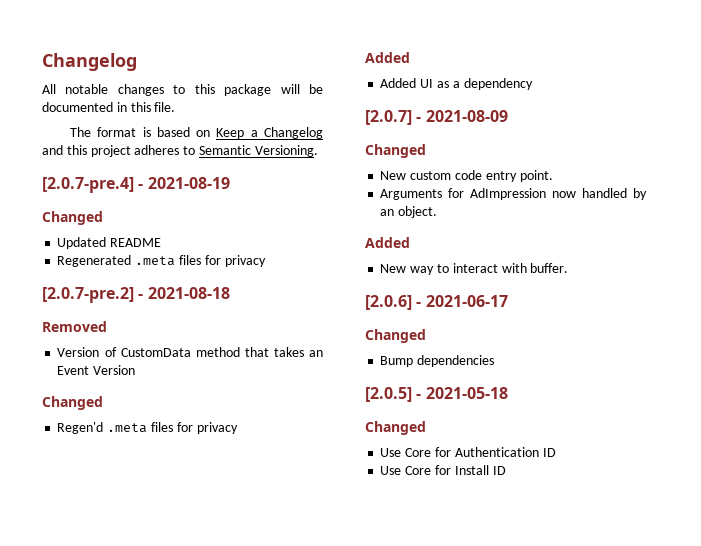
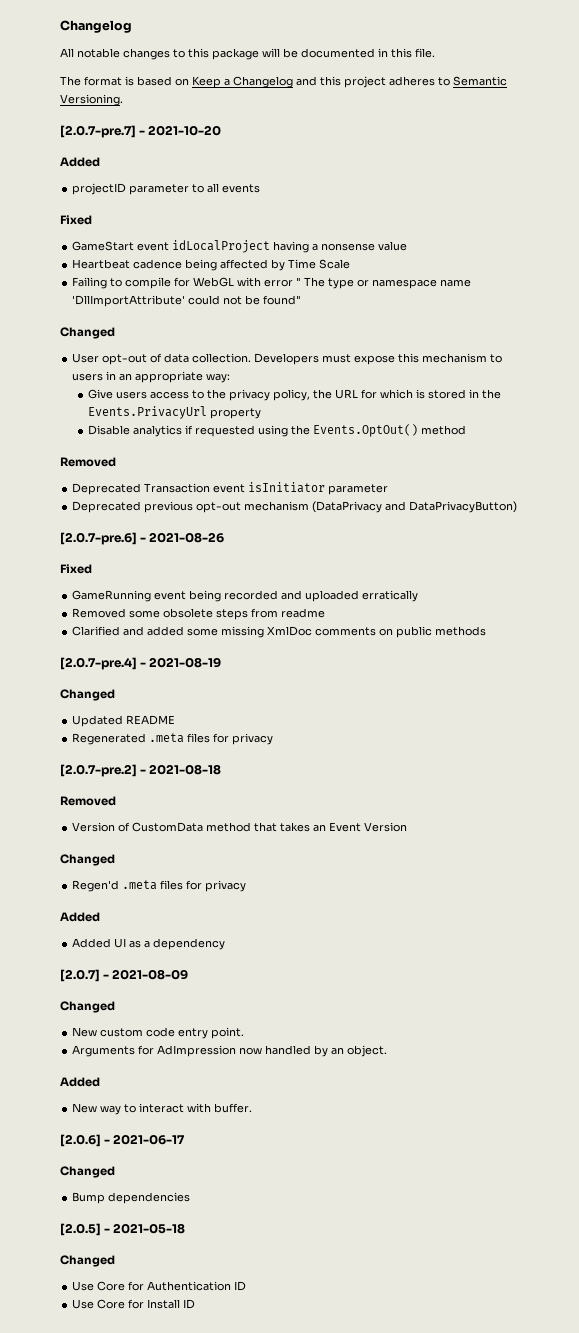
+ [2.0.7-pre.7] - 2021-10-20
+ Added
+ projectID parameter to all events
+ Fixed
+ GameStart event idLocalProject having a nonsense value
+ Heartbeat cadence being affected by Time Scale
+ Failing to compile for WebGL with error " The type or namespace name 'DllImportAttribute' could not be found"
+ Changed
+ User opt-out of data collection. Developers must expose this mechanism to users in an appropriate way:
+ Give users access to the privacy policy, the URL for which is stored in the Events.PrivacyUrl property
+ Disable analytics if requested using the Events.OptOut() method
+ Removed
+ Deprecated Transaction event isInitiator parameter
+ Deprecated previous opt-out mechanism (DataPrivacy and DataPrivacyButton)
+ [2.0.7-pre.6] - 2021-08-26
+ Fixed
+ GameRunning event being recorded and uploaded erratically
+ Removed some obsolete steps from readme
+ Clarified and added some missing XmlDoc comments on public methods

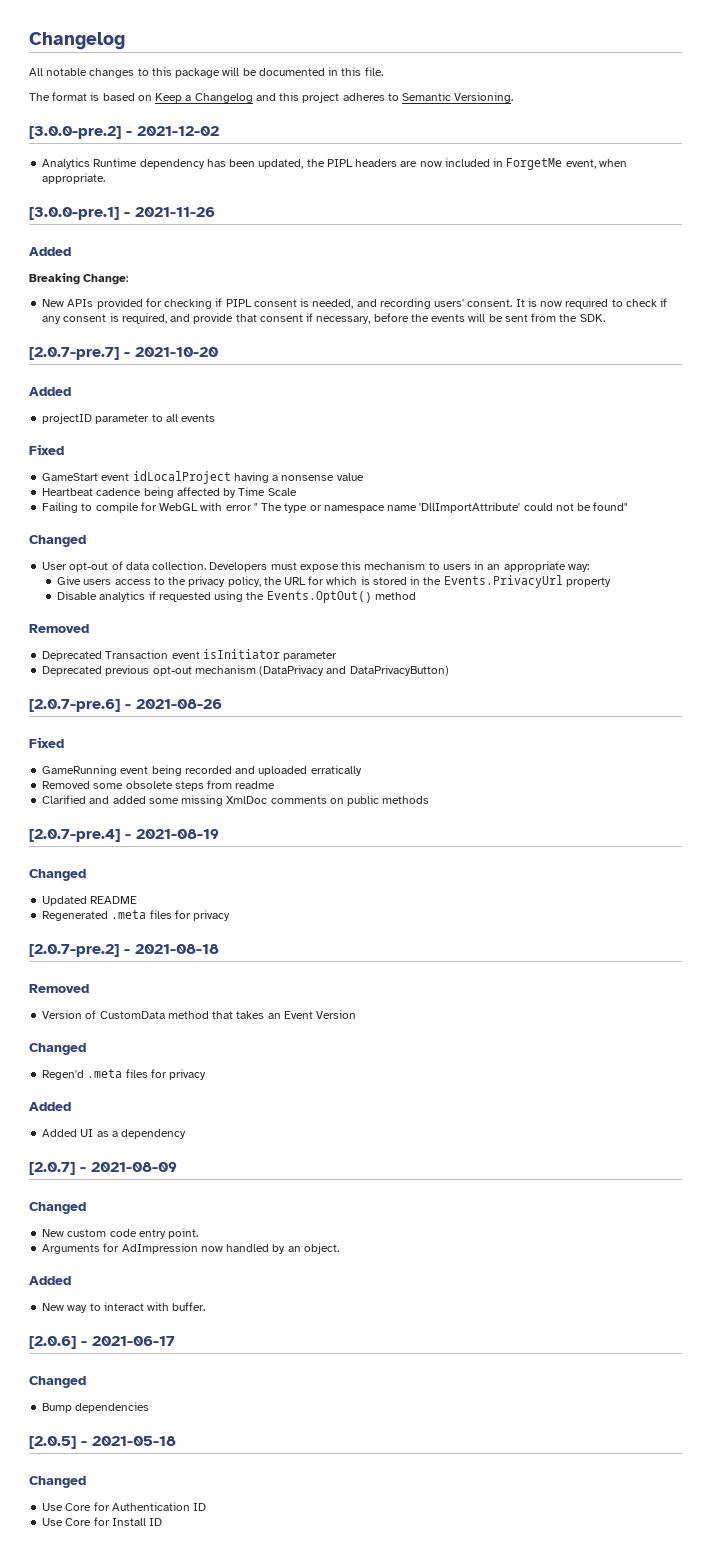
+ [3.0.0-pre.2] - 2021-12-02
+ Analytics Runtime dependency has been updated, the PIPL headers are now included in ForgetMe event, when appropriate.
+ [3.0.0-pre.1] - 2021-11-26
+ Added
+ Breaking Change:
+ New APIs provided for checking if PIPL consent is needed, and recording users' consent. It is now required to check if any consent is required, and provide that consent if necessary, before the events will be sent from the SDK.

